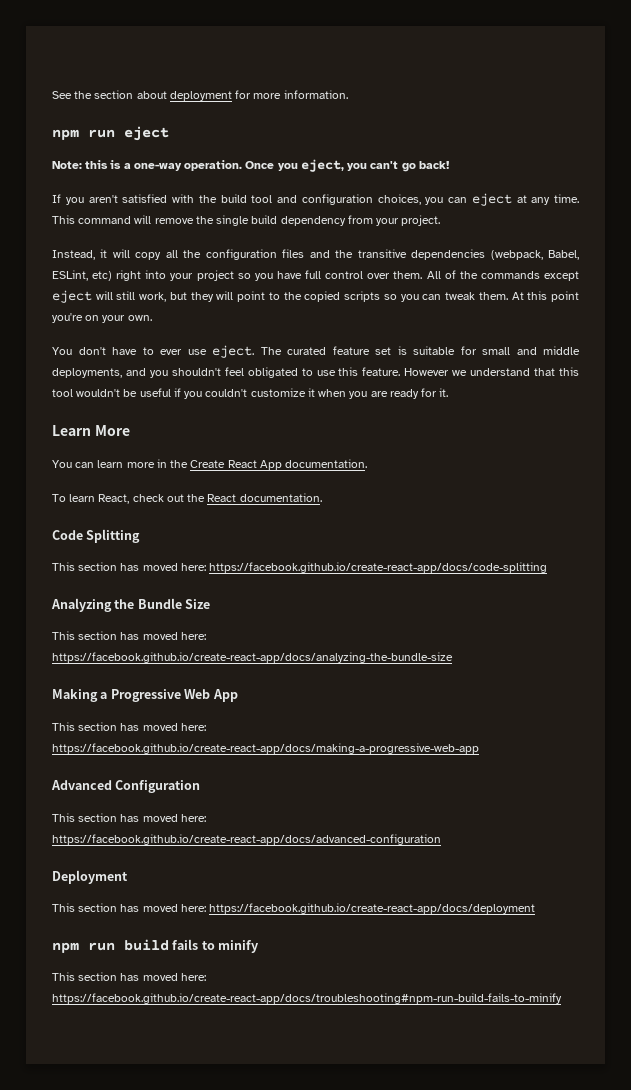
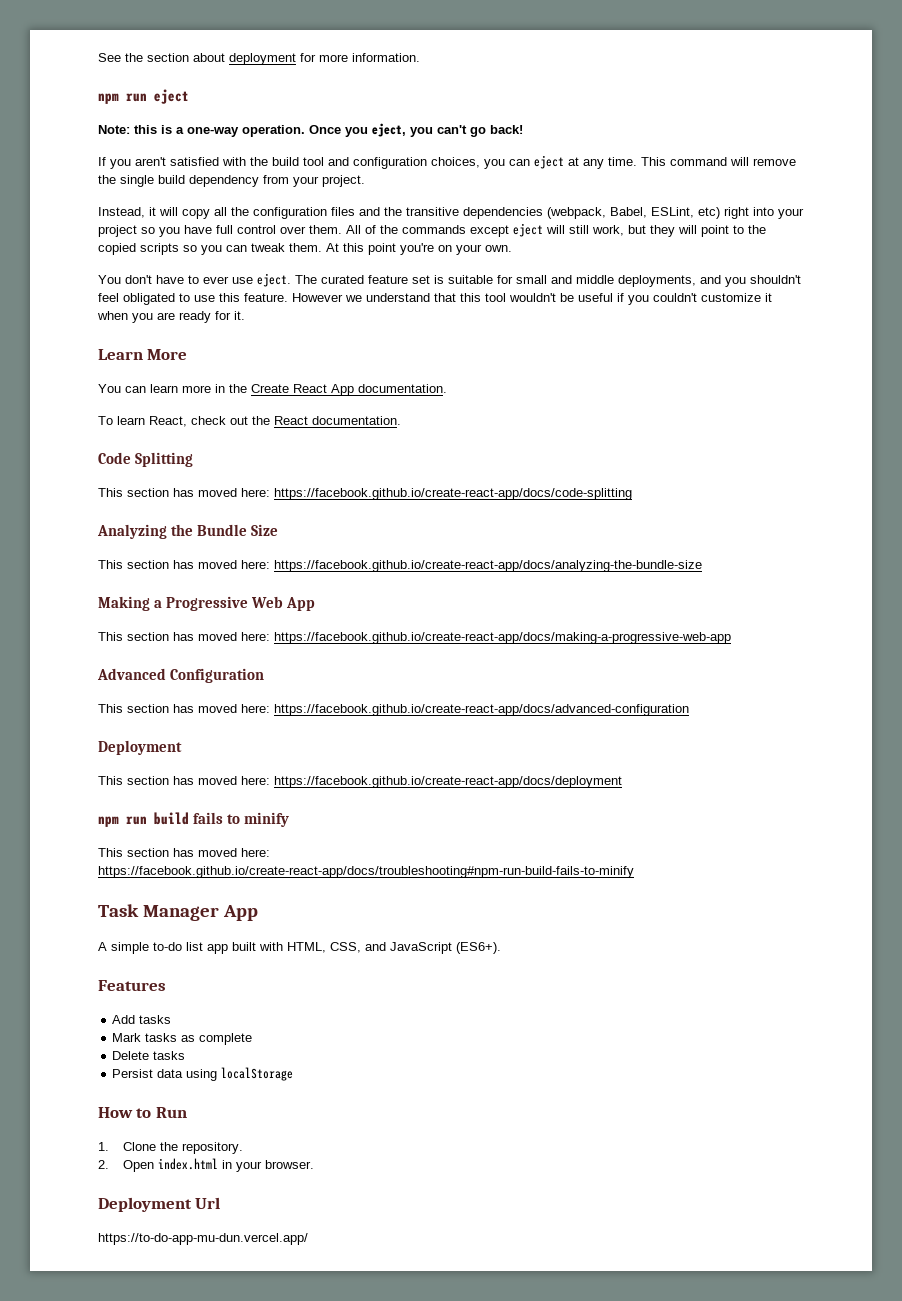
+ Task Manager App
+ A simple to-do list app built with HTML, CSS, and JavaScript (ES6+).
+ Features
+ Add tasks
+ Mark tasks as complete
+ Delete tasks
+ Persist data using localStorage
+ How to Run
+ 1. Clone the repository.
+ 2. Open index.html in your browser.
+ Deployment Url
+ https://to-do-app-mu-dun.vercel.app/

